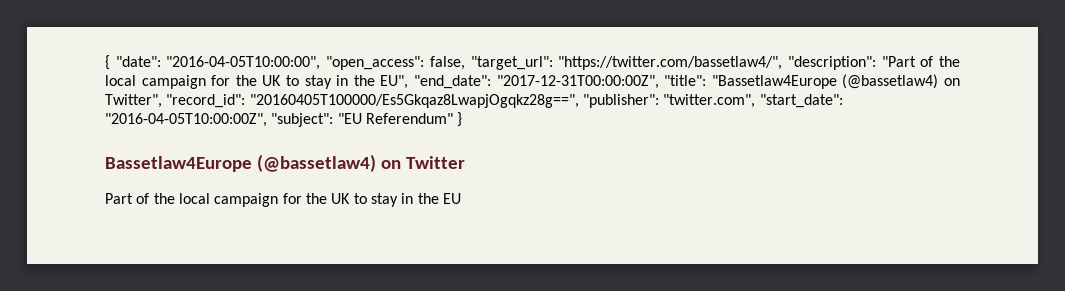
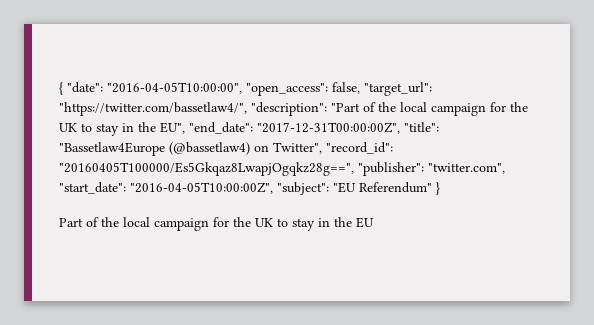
- Bassetlaw4Europe (@bassetlaw4) on Twitter

